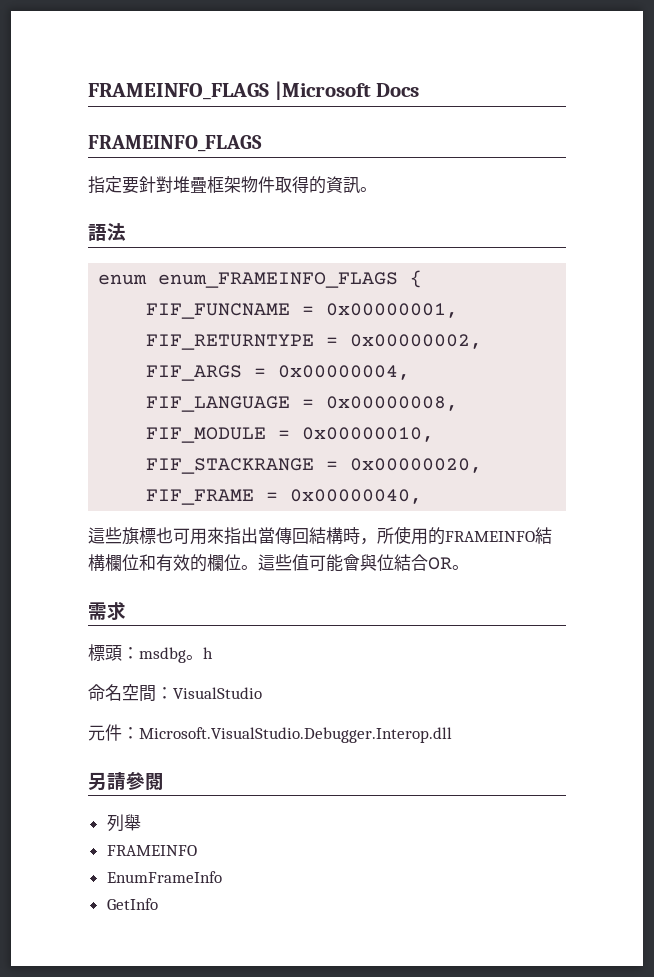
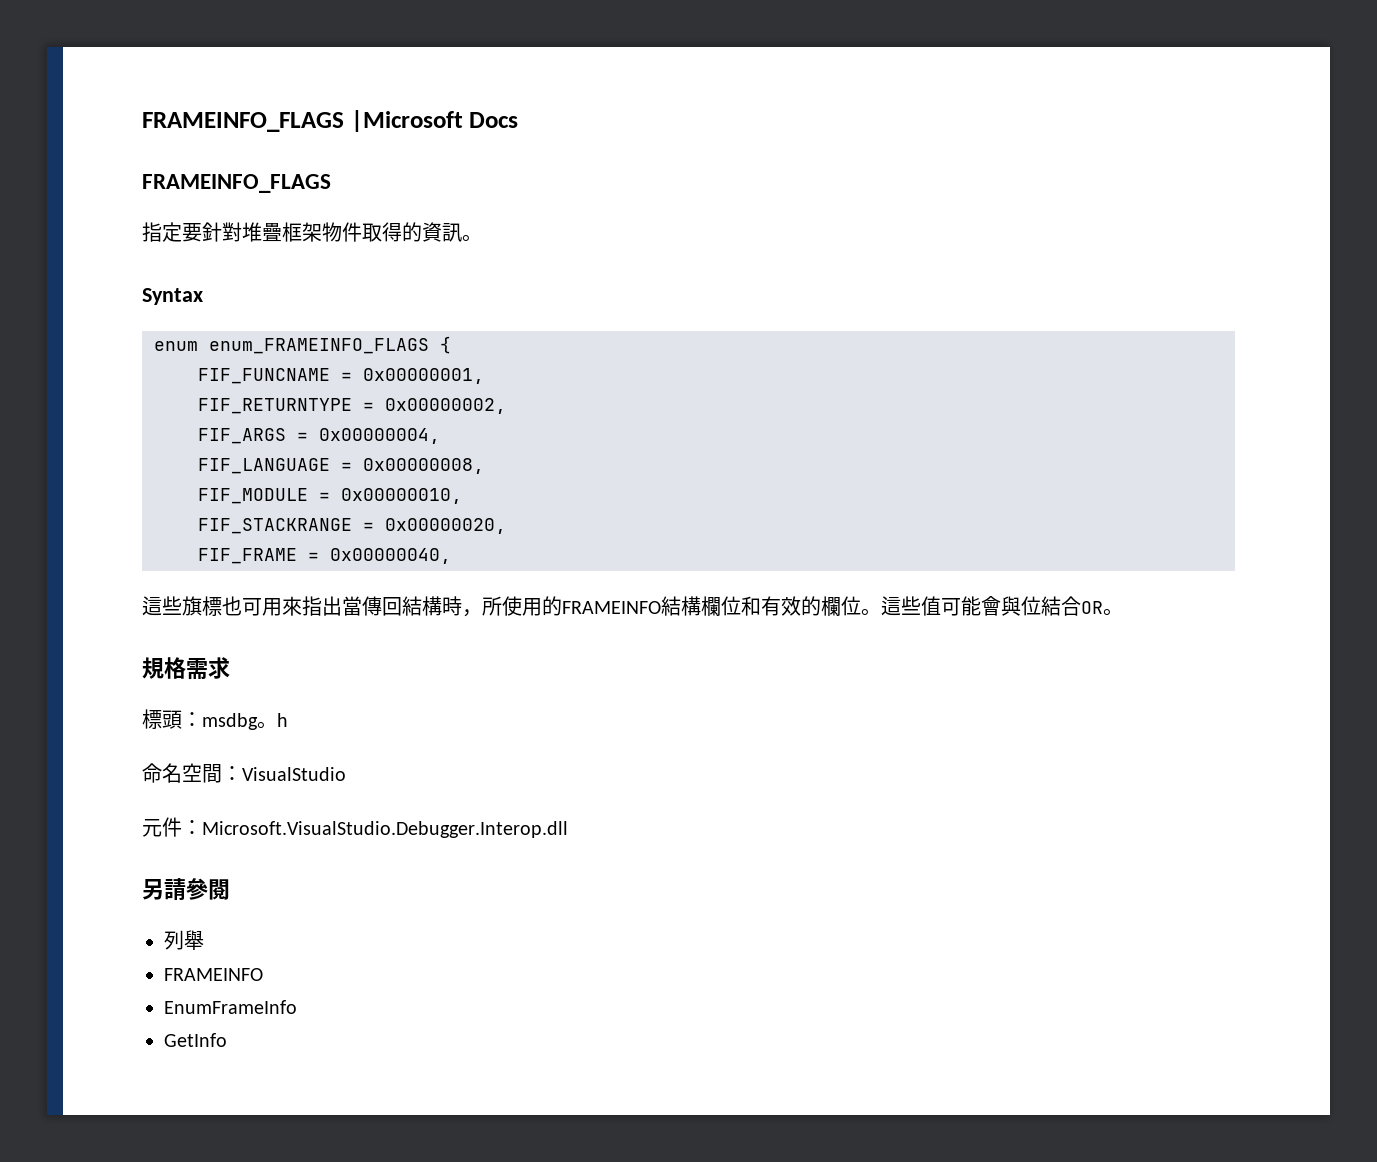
- 語法
+ Syntax
- 需求
+ 規格需求

